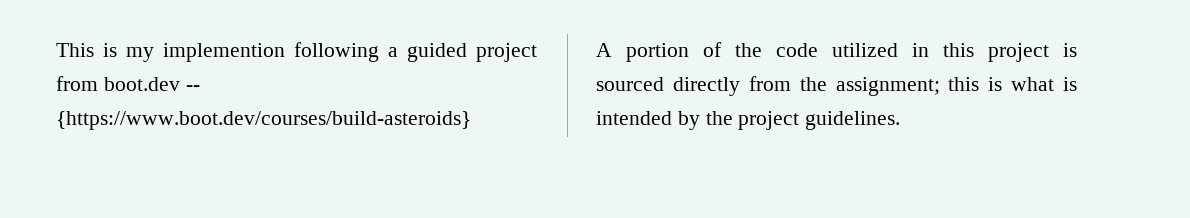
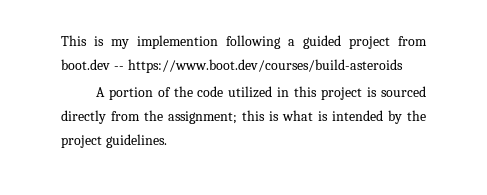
- This is my implemention following a guided project from boot.dev -- {https://www.boot.dev/courses/build-asteroids}
+ This is my implemention following a guided project from boot.dev -- https://www.boot.dev/courses/build-asteroids

